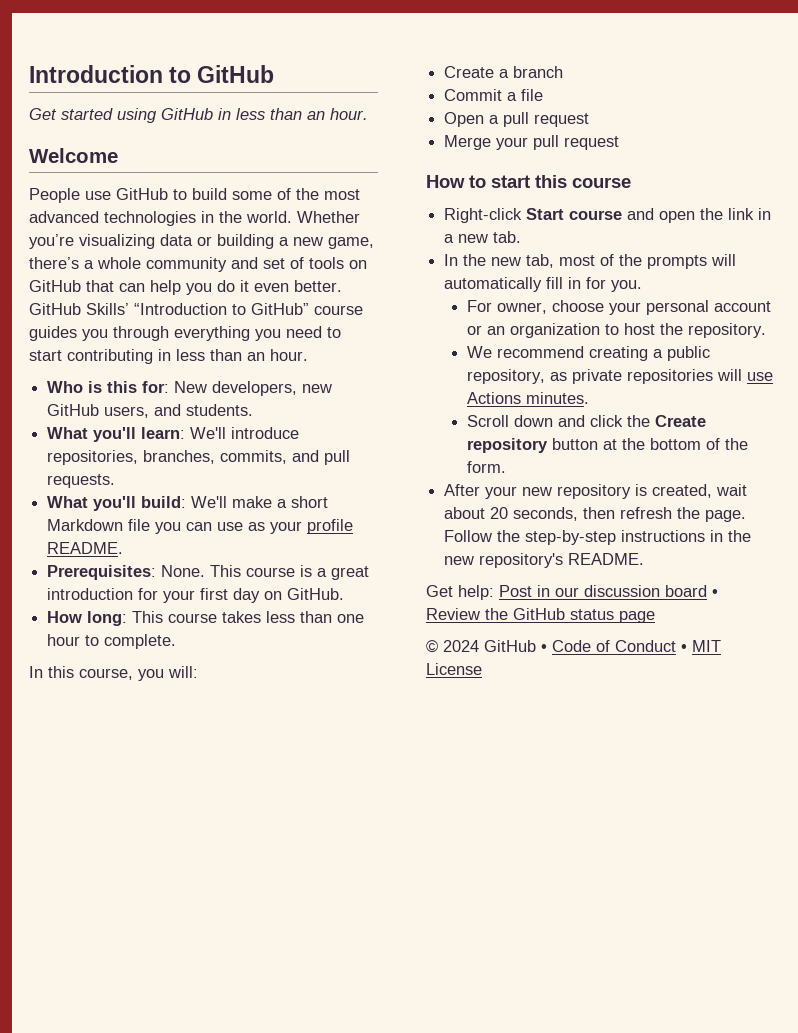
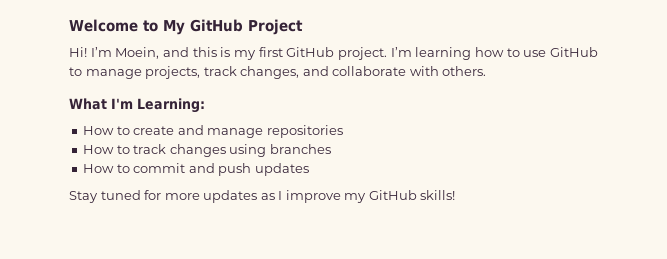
- Introduction to GitHub
- Get started using GitHub in less than an hour.
- Welcome
- People use GitHub to build some of the most advanced technologies in the world. Whether you’re visualizing data or building a new game, there’s a whole community and set of tools on GitHub that can help you do it even better. GitHub Skills’ “Introduction to GitHub” course guides you through everything you need to start contributing in less than an hour.
- Who is this for: New developers, new GitHub users, and students.
- What you'll learn: We'll introduce repositories, branches, commits, and pull requests.
- What you'll build: We'll make a short Markdown file you can use as your profile README.
- Prerequisites: None. This course is a great introduction for your first day on GitHub.
- How long: This course takes less than one hour to complete.
- In this course, you will:
- Create a branch
- Commit a file
- Open a pull request
- Merge your pull request
- How to start this course
- Right-click Start course and open the link in a new tab.
- In the new tab, most of the prompts will automatically fill in for you.
- For owner, choose your personal account or an organization to host the repository.
- We recommend creating a public repository, as private repositories will use Actions minutes.
- Scroll down and click the Create repository button at the bottom of the form.
- After your new repository is created, wait about 20 seconds, then refresh the page. Follow the step-by-step instructions in the new repository's README.
- Get help: Post in our discussion board • Review the GitHub status page
- © 2024 GitHub • Code of Conduct • MIT License
+ Welcome to My GitHub Project
+ Hi! I’m Moein, and this is my first GitHub project. I’m learning how to use GitHub to manage projects, track changes, and collaborate with others.
+ What I'm Learning:
+ How to create and manage repositories
+ How to track changes using branches
+ How to commit and push updates
+ Stay tuned for more updates as I improve my GitHub skills!

